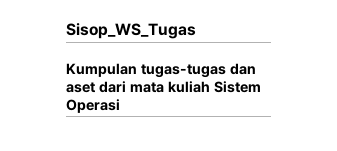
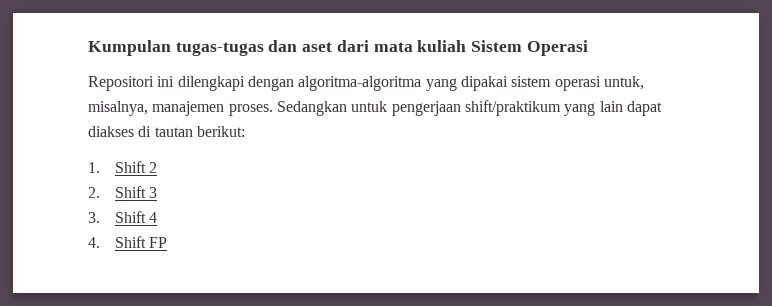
- Sisop_WS_Tugas
+ Repositori ini dilengkapi dengan algoritma-algoritma yang dipakai sistem operasi untuk, misalnya, manajemen proses. Sedangkan untuk pengerjaan shift/praktikum yang lain dapat diakses di tautan berikut:
+ 1. Shift 2
+ 2. Shift 3
+ 3. Shift 4
+ 4. Shift FP

